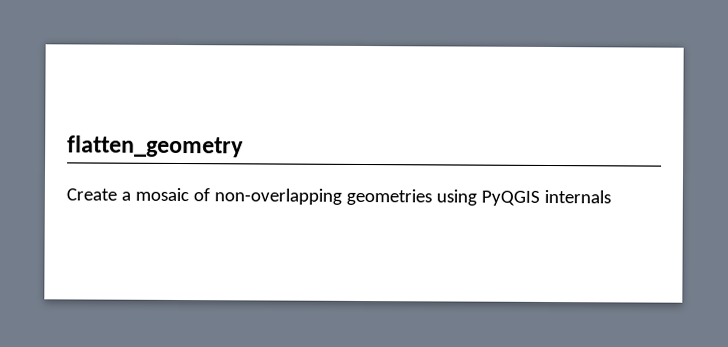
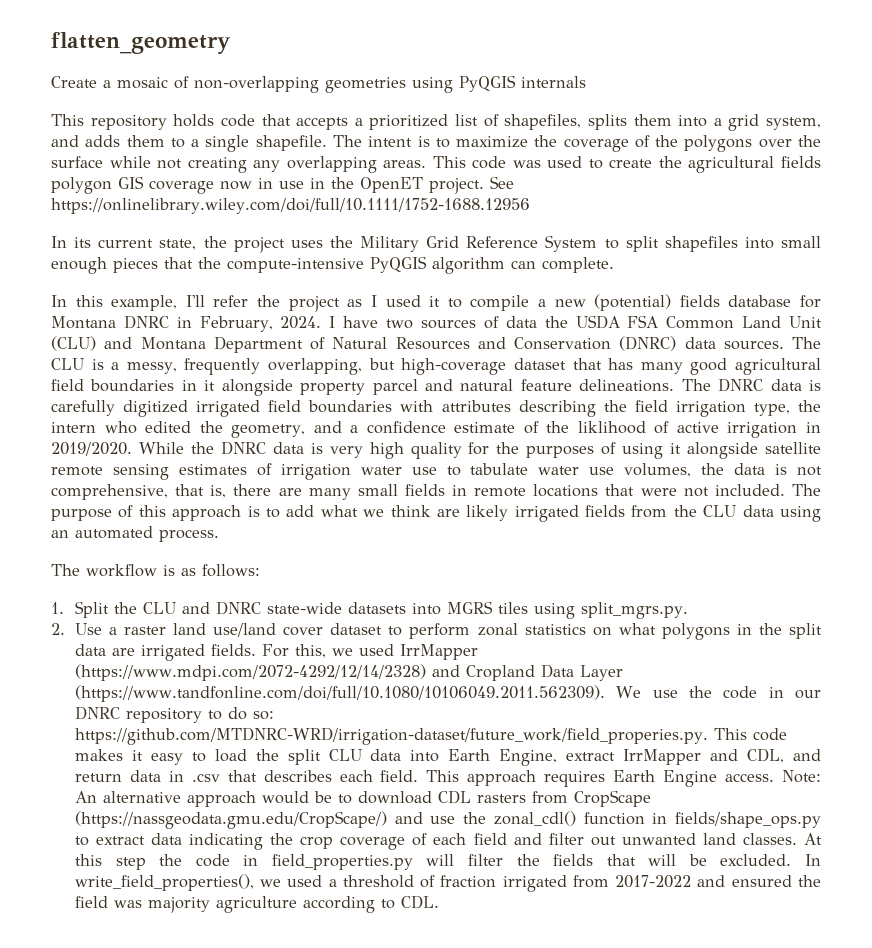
+ This repository holds code that accepts a prioritized list of shapefiles, splits them into a grid system, and adds them to a single shapefile. The intent is to maximize the coverage of the polygons over the surface while not creating any overlapping areas. This code was used to create the agricultural fields polygon GIS coverage now in use in the OpenET project. See https://onlinelibrary.wiley.com/doi/full/10.1111/1752-1688.12956
+ In its current state, the project uses the Military Grid Reference System to split shapefiles into small enough pieces that the compute-intensive PyQGIS algorithm can complete.
+ In this example, I'll refer the project as I used it to compile a new (potential) fields database for Montana DNRC in February, 2024. I have two sources of data the USDA FSA Common Land Unit (CLU) and Montana Department of Natural Resources and Conservation (DNRC) data sources. The CLU is a messy, frequently overlapping, but high-coverage dataset that has many good agricultural field boundaries in it alongside property parcel and natural feature delineations. The DNRC data is carefully digitized irrigated field boundaries with attributes describing the field irrigation type, the intern who edited the geometry, and a confidence estimate of the liklihood of active irrigation in 2019/2020. While the DNRC data is very high quality for the purposes of using it alongside satellite remote sensing estimates of irrigation water use to tabulate water use volumes, the data is not comprehensive, that is, there are many small fields in remote locations that were not included. The purpose of this approach is to add what we think are likely irrigated fields from the CLU data using an automated process.
+ The workflow is as follows:
+ 1. Split the CLU and DNRC state-wide datasets into MGRS tiles using split_mgrs.py.
+ 2. Use a raster land use/land cover dataset to perform zonal statistics on what polygons in the split data are irrigated fields. For this, we used IrrMapper (https://www.mdpi.com/2072-4292/12/14/2328) and Cropland Data Layer (https://www.tandfonline.com/doi/full/10.1080/10106049.2011.562309). We use the code in our DNRC repository to do so: https://github.com/MTDNRC-WRD/irrigation-dataset/future_work/field_properies.py. This code makes it easy to load the split CLU data into Earth Engine, extract IrrMapper and CDL, and return data in .csv that describes each field. This approach requires Earth Engine access. Note: An alternative approach would be to download CDL rasters from CropScape (https://nassgeodata.gmu.edu/CropScape/) and use the zonal_cdl() function in fields/shape_ops.py to extract data indicating the crop coverage of each field and filter out unwanted land classes. At this step the code in field_properties.py will filter the fields that will be excluded. In write_field_properties(), we used a threshold of fraction irrigated from 2017-2022 and ensured the field was majority agriculture according to CDL.

